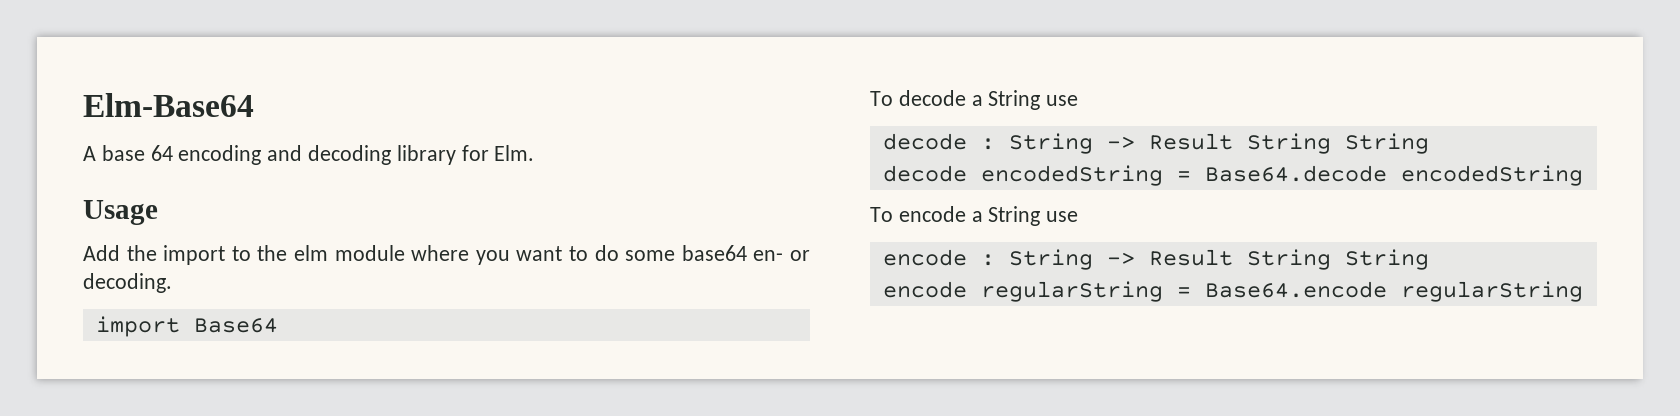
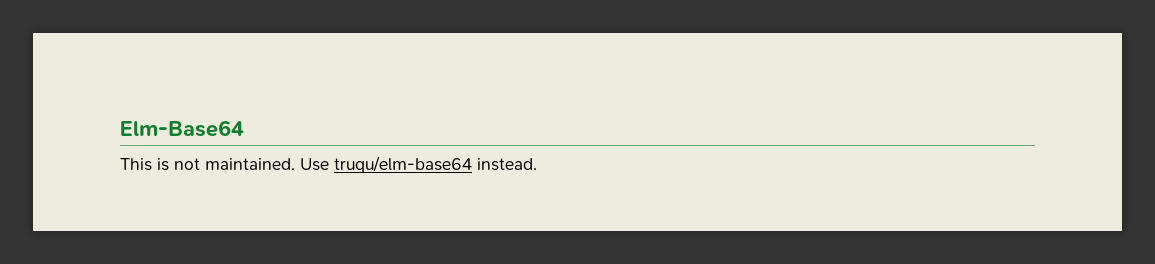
- A base 64 encoding and decoding library for Elm.
- Usage
- Add the import to the elm module where you want to do some base64 en- or decoding.
- import Base64
- To decode a String use
- decode : String -> Result String String
- decode encodedString = Base64.decode encodedString
- To encode a String use
- encode : String -> Result String String
- encode regularString = Base64.encode regularString
+ This is not maintained. Use truqu/elm-base64 instead.

